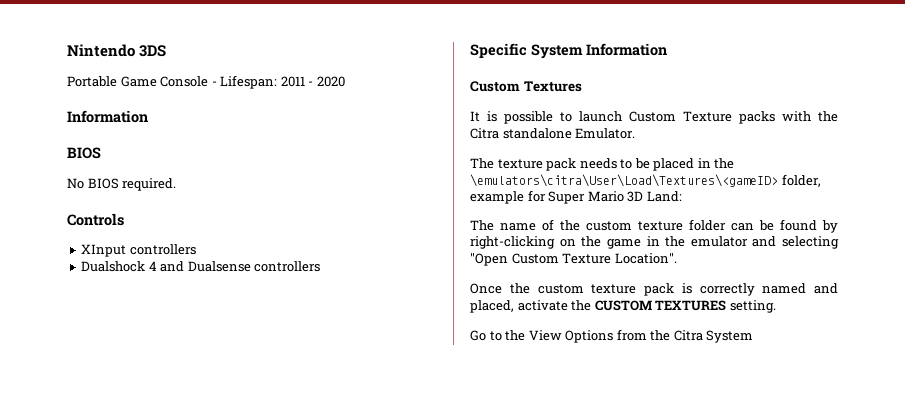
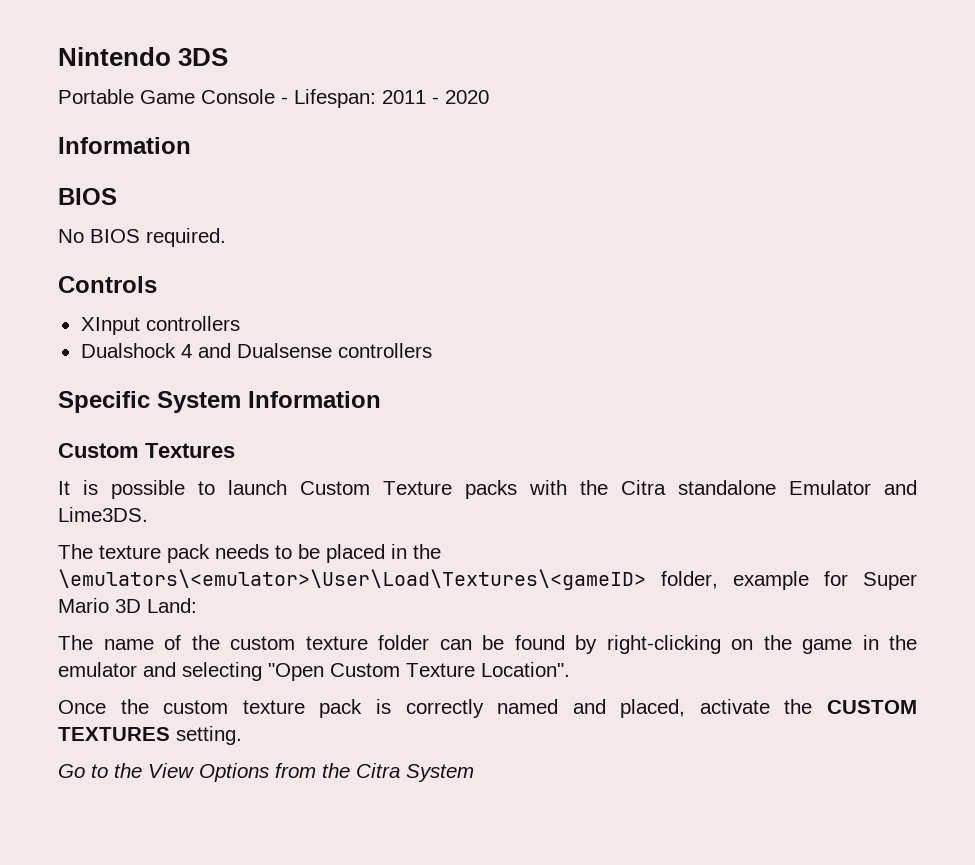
- It is possible to launch Custom Texture packs with the Citra standalone Emulator.
+ It is possible to launch Custom Texture packs with the Citra standalone Emulator and Lime3DS.
- The texture pack needs to be placed in the \emulators\citra\User\Load\Textures\<gameID> folder, example for Super Mario 3D Land:
+ The texture pack needs to be placed in the \emulators\<emulator>\User\Load\Textures\<gameID> folder, example for Super Mario 3D Land:

